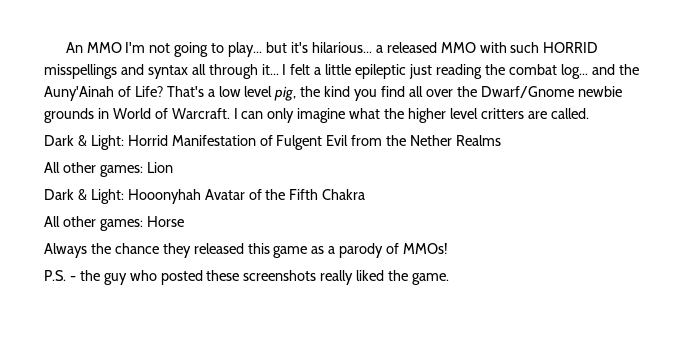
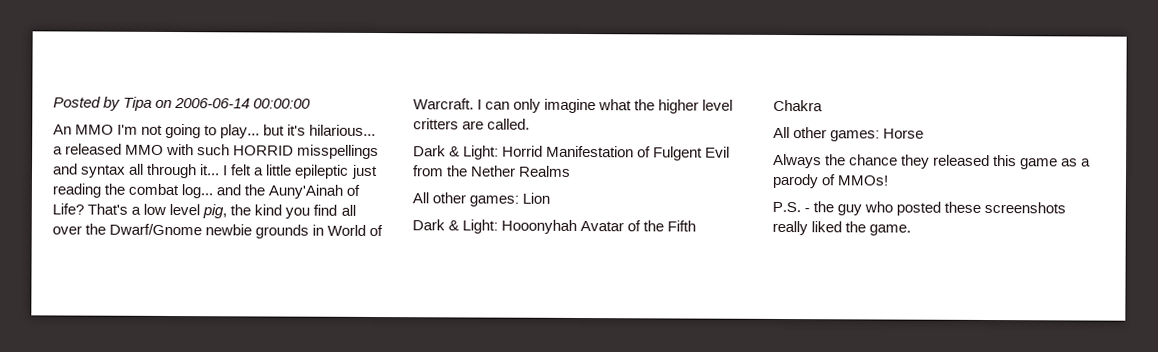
+ Posted by Tipa on 2006-06-14 00:00:00

